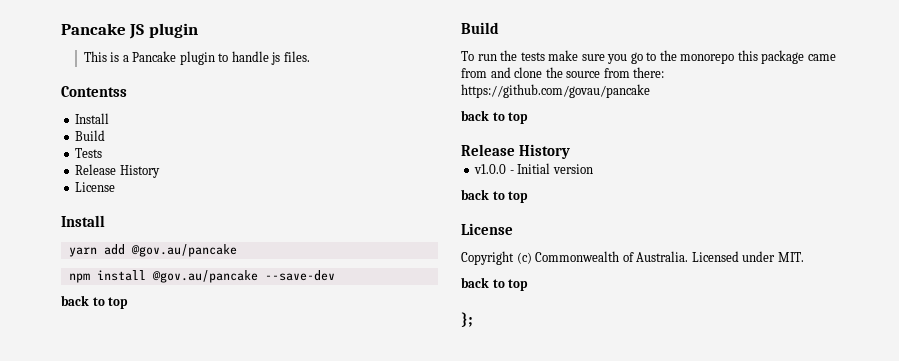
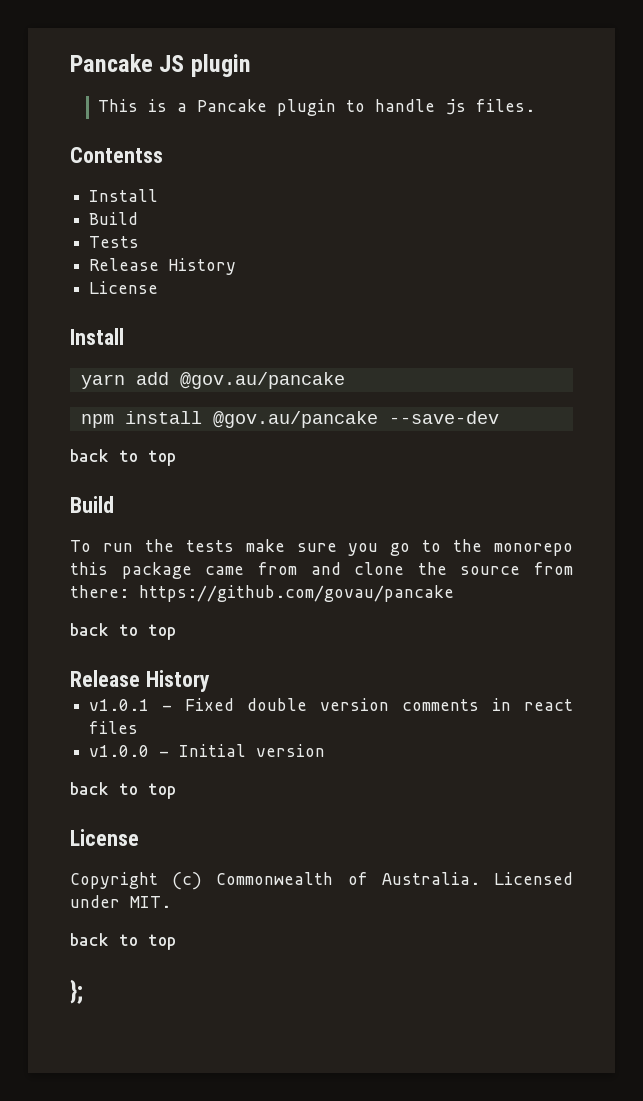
+ v1.0.1 - Fixed double version comments in react files

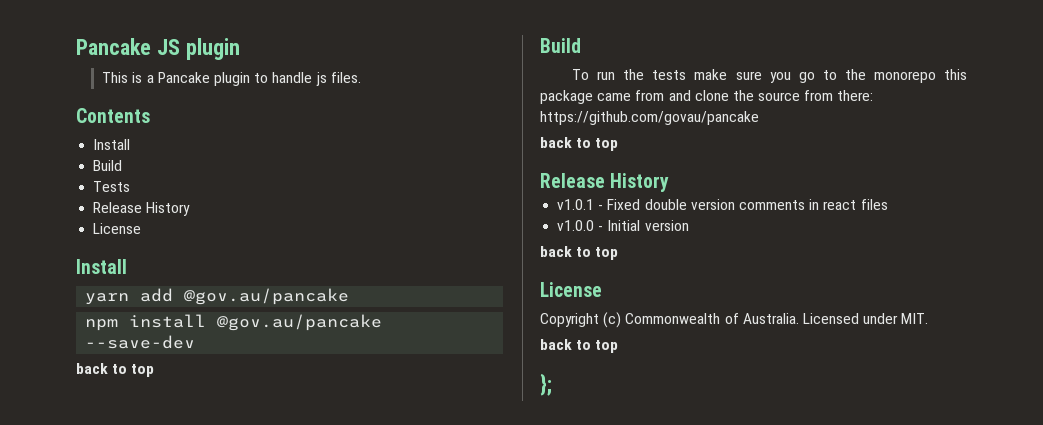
- Contentss
+ Contents

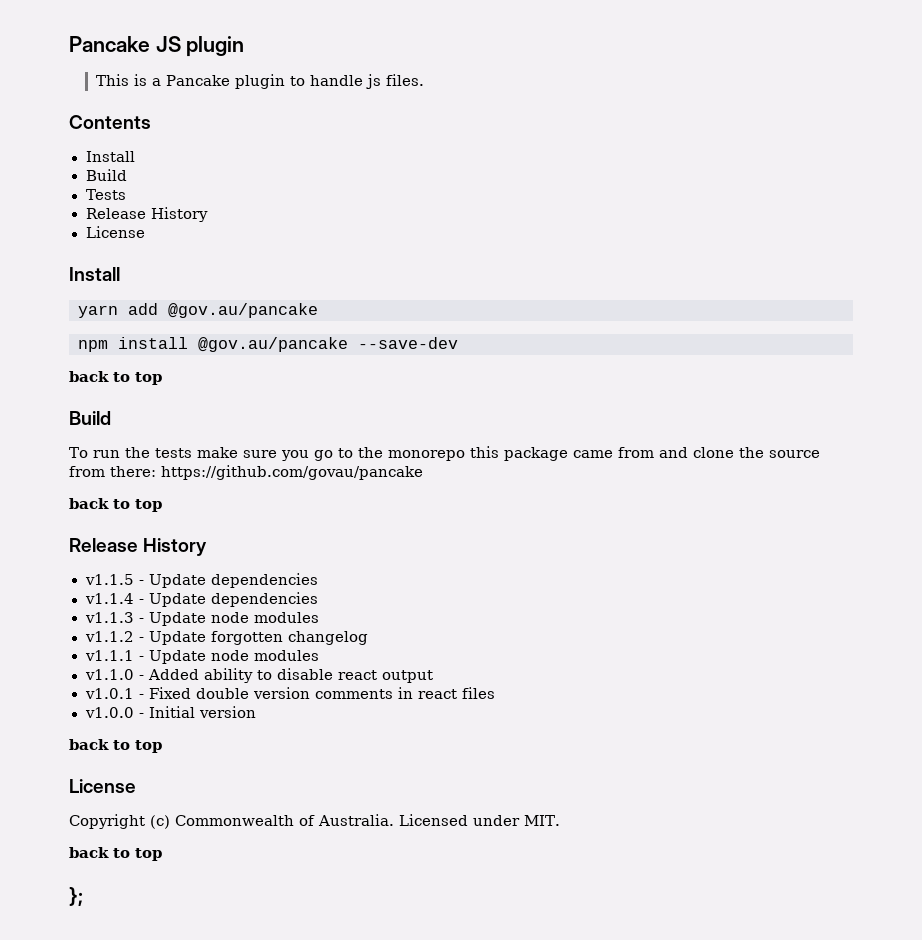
+ v1.1.5 - Update dependencies
+ v1.1.4 - Update dependencies
+ v1.1.3 - Update node modules
+ v1.1.2 - Update forgotten changelog
+ v1.1.1 - Update node modules
+ v1.1.0 - Added ability to disable react output

